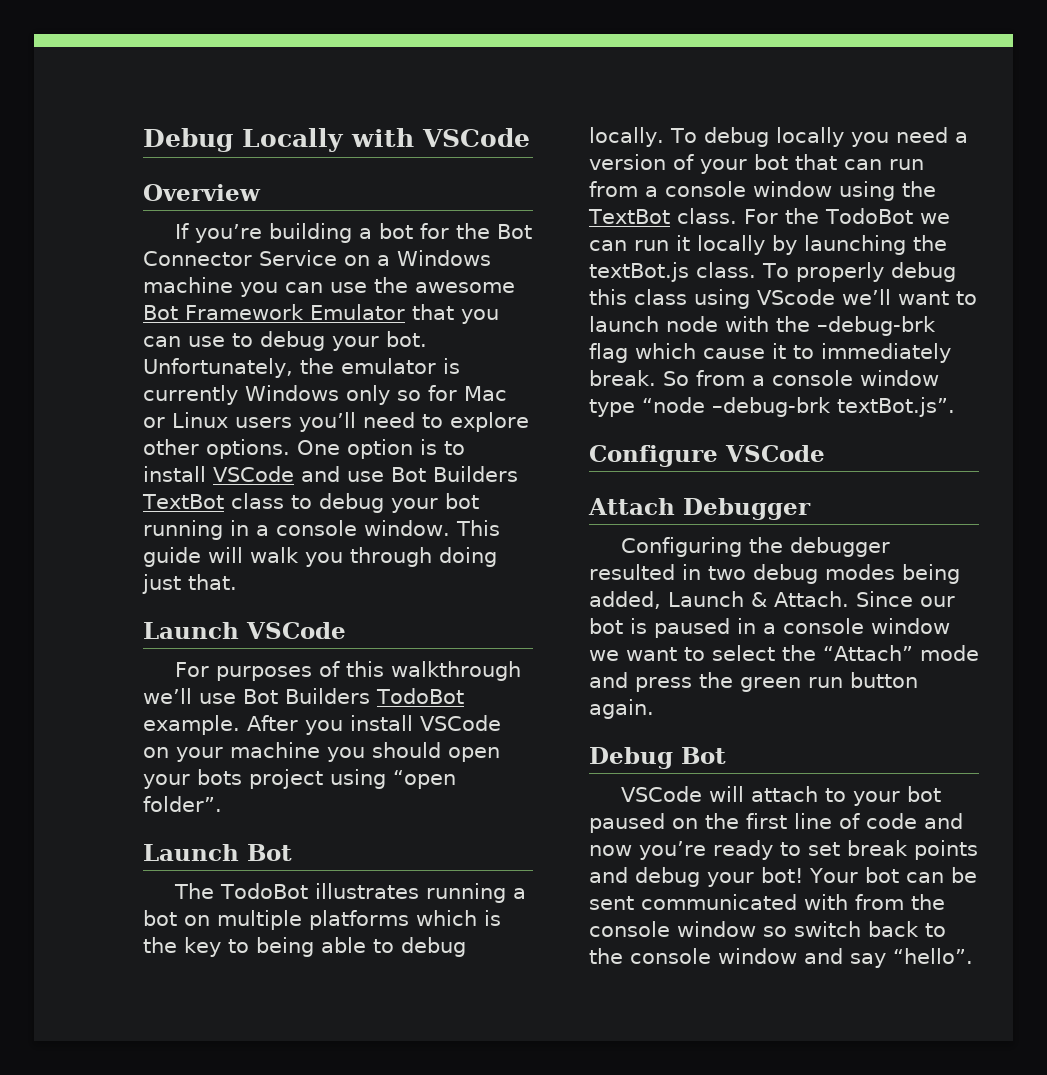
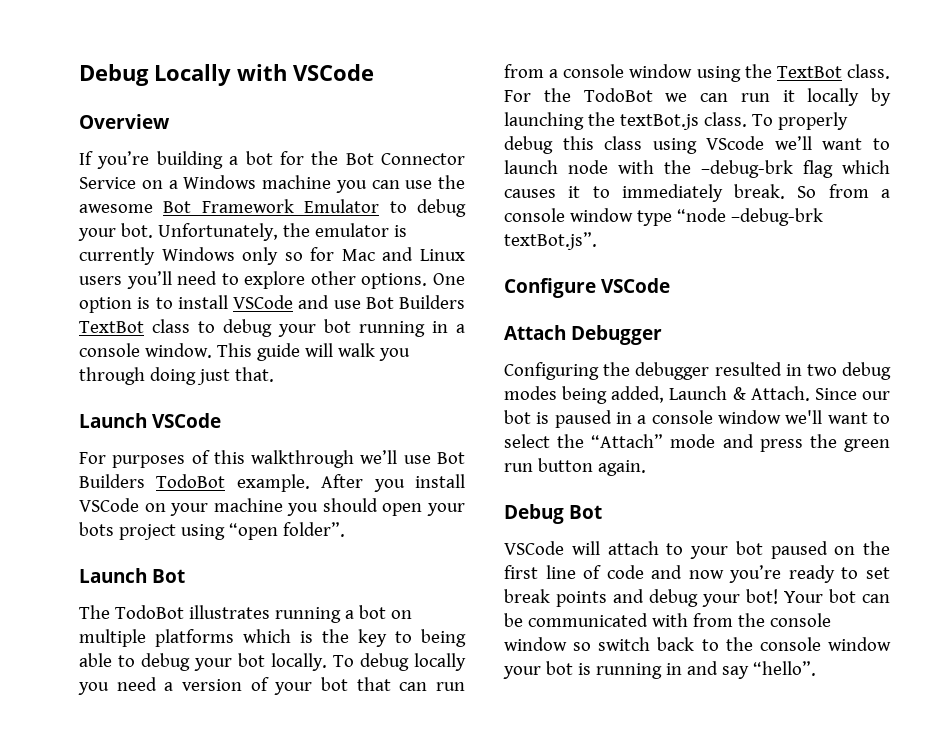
- If you’re building a bot for the Bot Connector Service on a Windows machine you can use the awesome Bot Framework Emulator that you can use to debug your bot.
+ If you’re building a bot for the Bot Connector Service on a Windows machine you can use the awesome Bot Framework Emulator to debug your bot.
- Unfortunately, the emulator is currently Windows only so for Mac or Linux users you’ll need to explore other options.
+ Unfortunately, the emulator is currently Windows only so for Mac and Linux users you’ll need to explore other options.
- The TodoBot illustrates running a bot on multiple platforms which is the key to being able to debug locally.
+ The TodoBot illustrates running a bot on multiple platforms which is the key to being able to debug your bot locally.
- To properly debug this class using VScode we’ll want to launch node with the –debug-brk flag which cause it to immediately break.
+ To properly debug this class using VScode we’ll want to launch node with the –debug-brk flag which causes it to immediately break.
- Since our bot is paused in a console window we want to select the “Attach” mode and press the green run button again.
+ Since our bot is paused in a console window we'll want to select the “Attach” mode and press the green run button again.
- Your bot can be sent communicated with from the console window so switch back to the console window and say “hello”.
+ Your bot can be communicated with from the console window so switch back to the console window your bot is running in and say “hello”.

